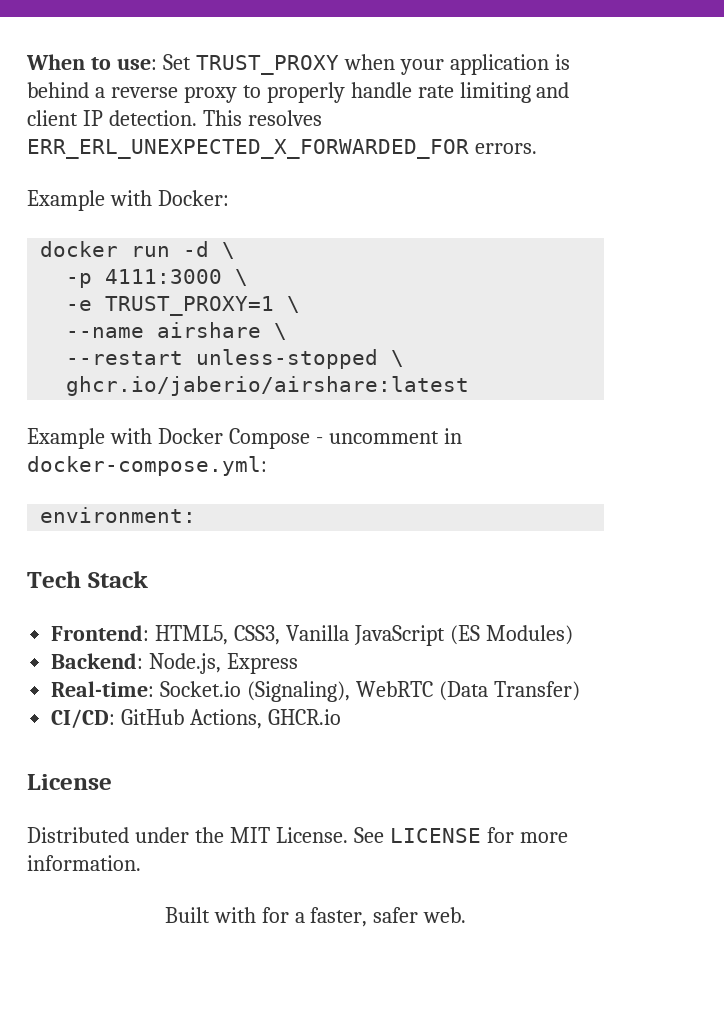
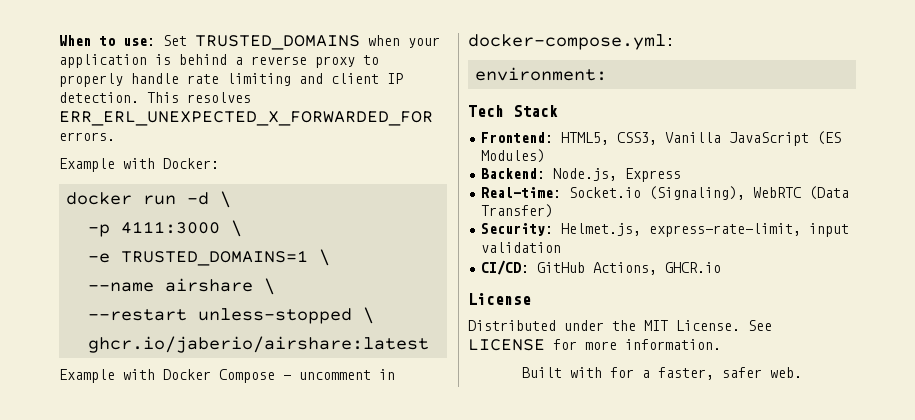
- When to use: Set TRUST_PROXY when your application is behind a reverse proxy to properly handle rate limiting and client IP detection.
+ When to use: Set TRUSTED_DOMAINS when your application is behind a reverse proxy to properly handle rate limiting and client IP detection.
- -e TRUST_PROXY=1 \
+ -e TRUSTED_DOMAINS=1 \
+ Security: Helmet.js, express-rate-limit, input validation

